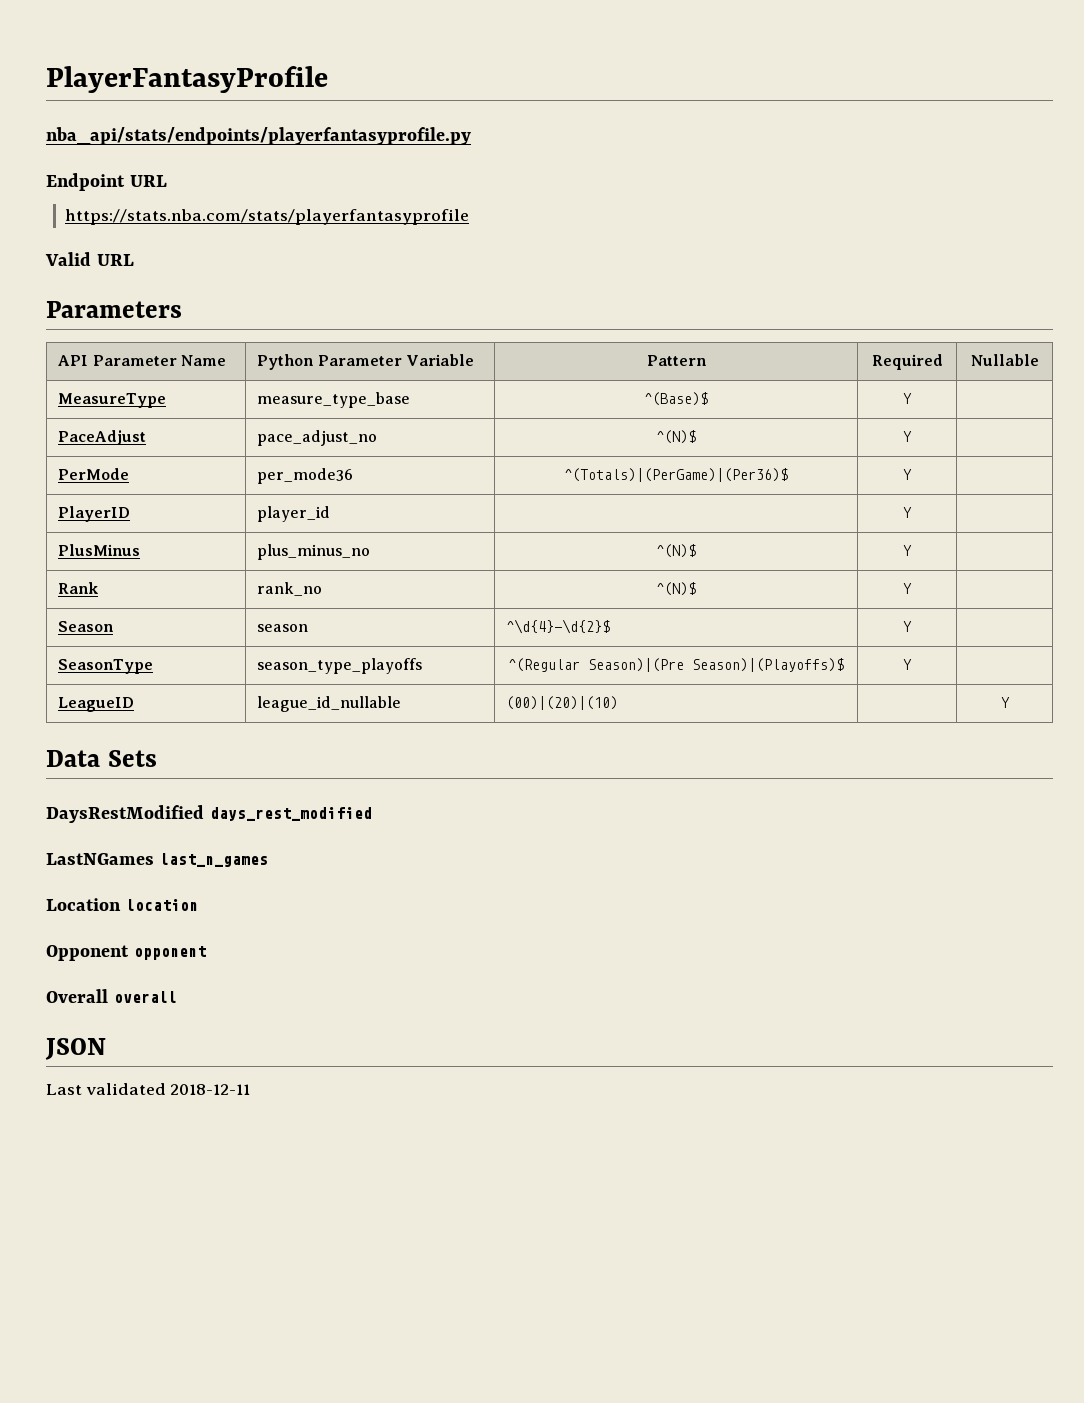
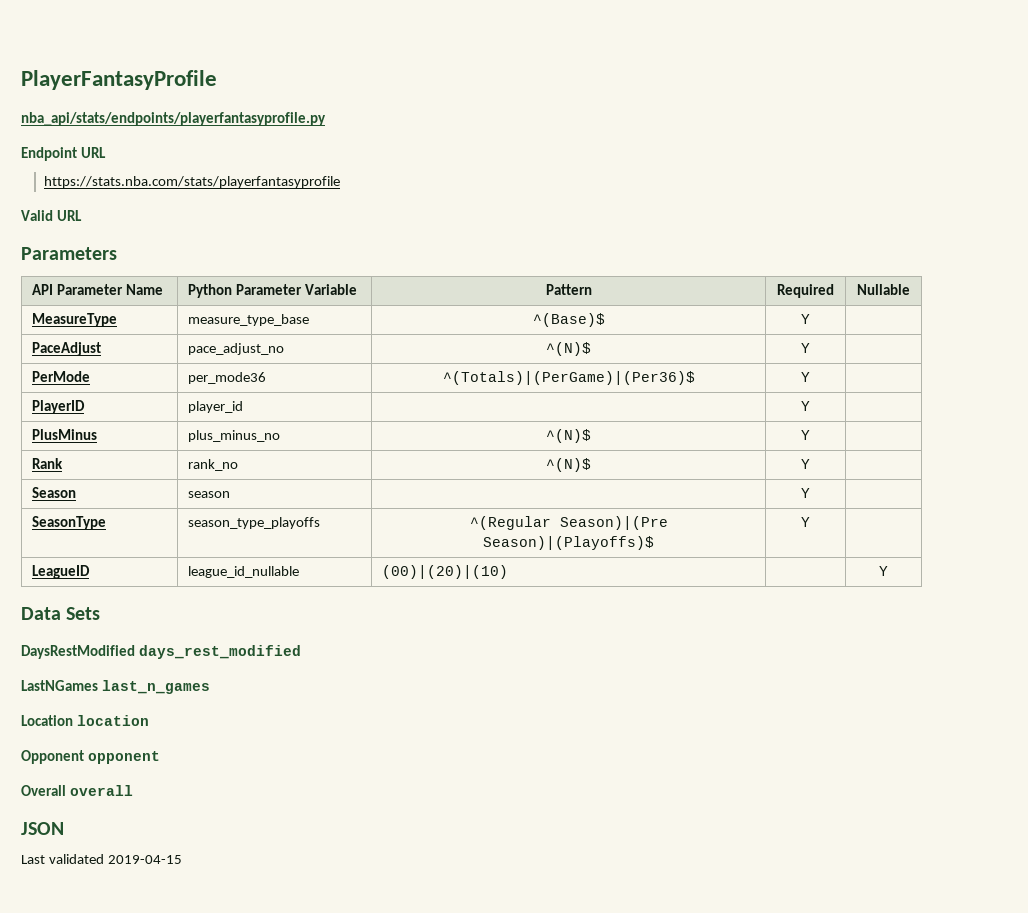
- Season | season | ^\d{4}-\d{2}$ | Y |
+ Season | season | | Y |
- Last validated 2018-12-11
+ Last validated 2019-04-15

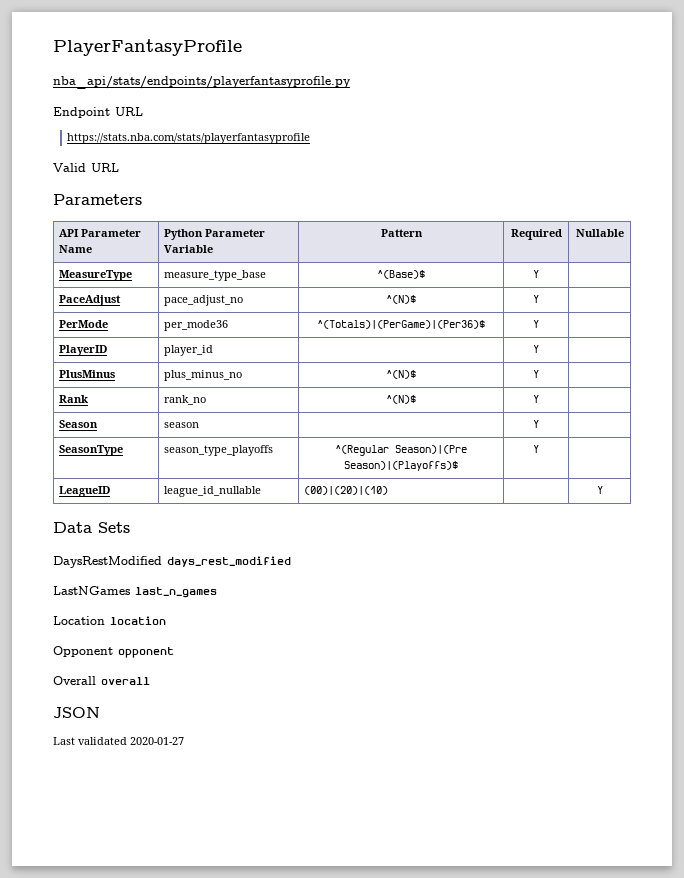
- Last validated 2019-04-15
+ Last validated 2020-01-27

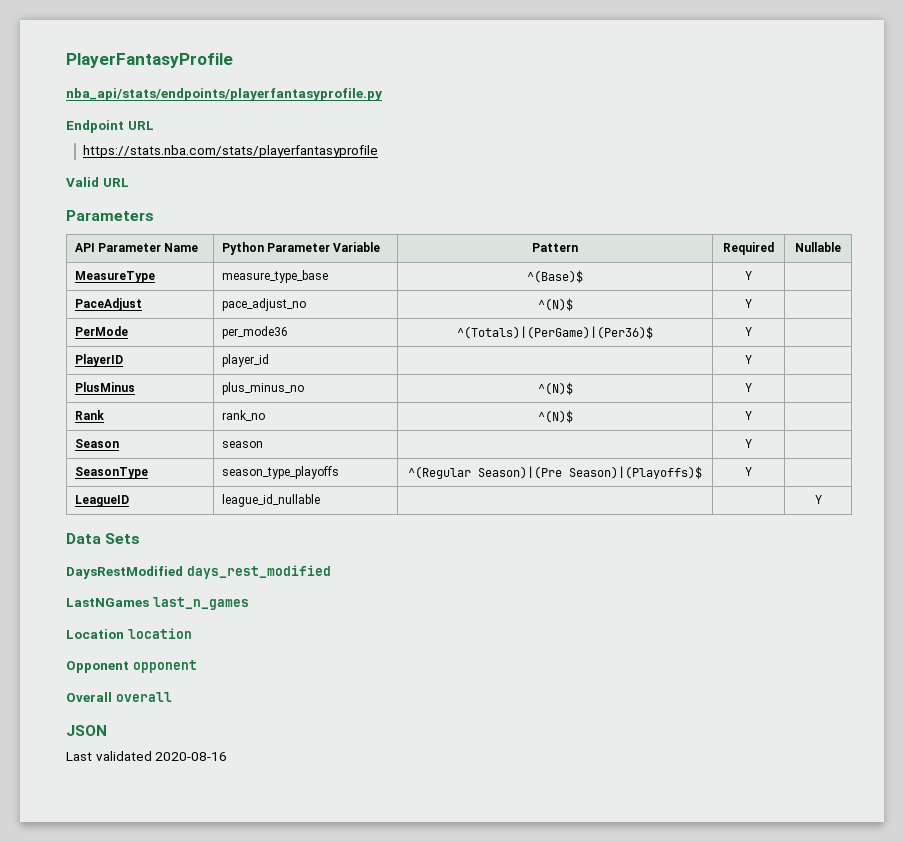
- LeagueID | league_id_nullable | (00)|(20)|(10) | | Y
+ LeagueID | league_id_nullable | | | Y
- Last validated 2020-01-27
+ Last validated 2020-08-16

